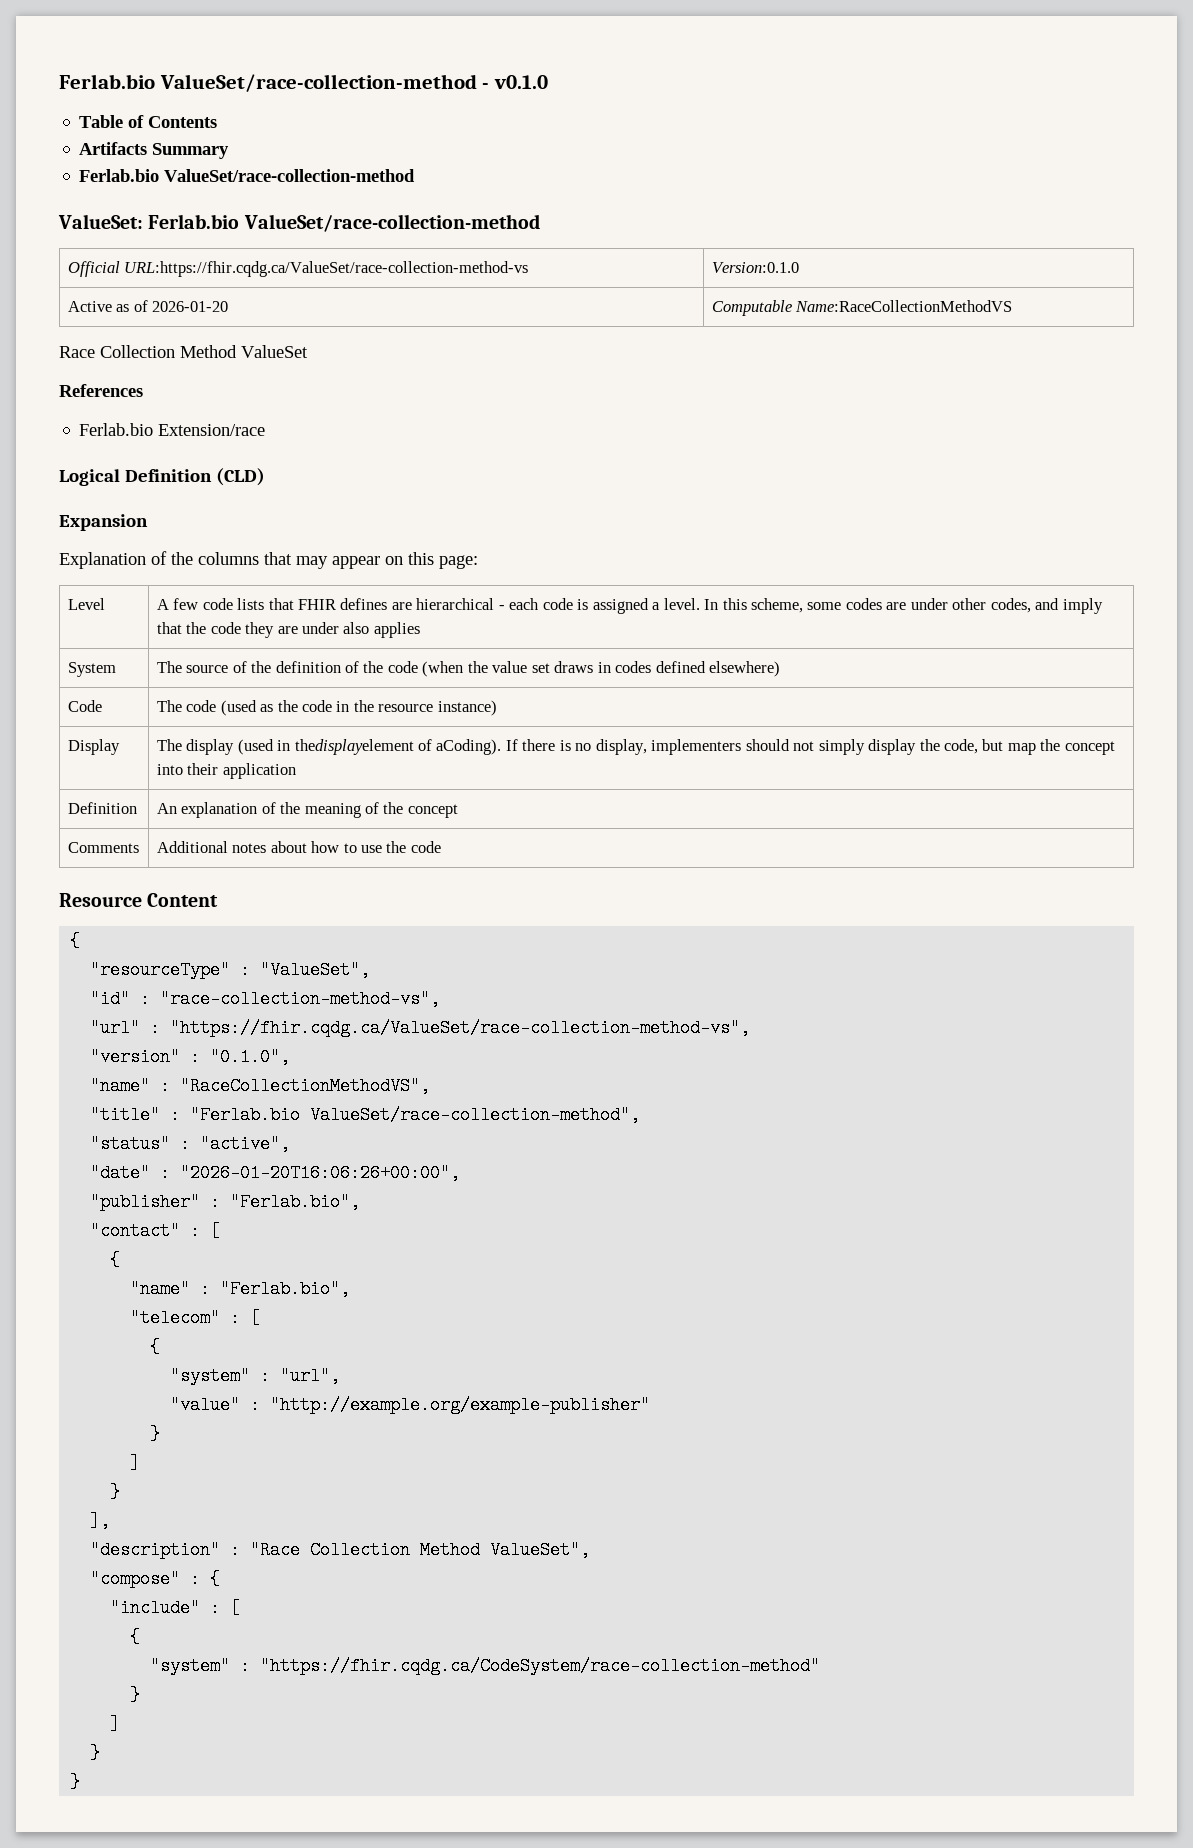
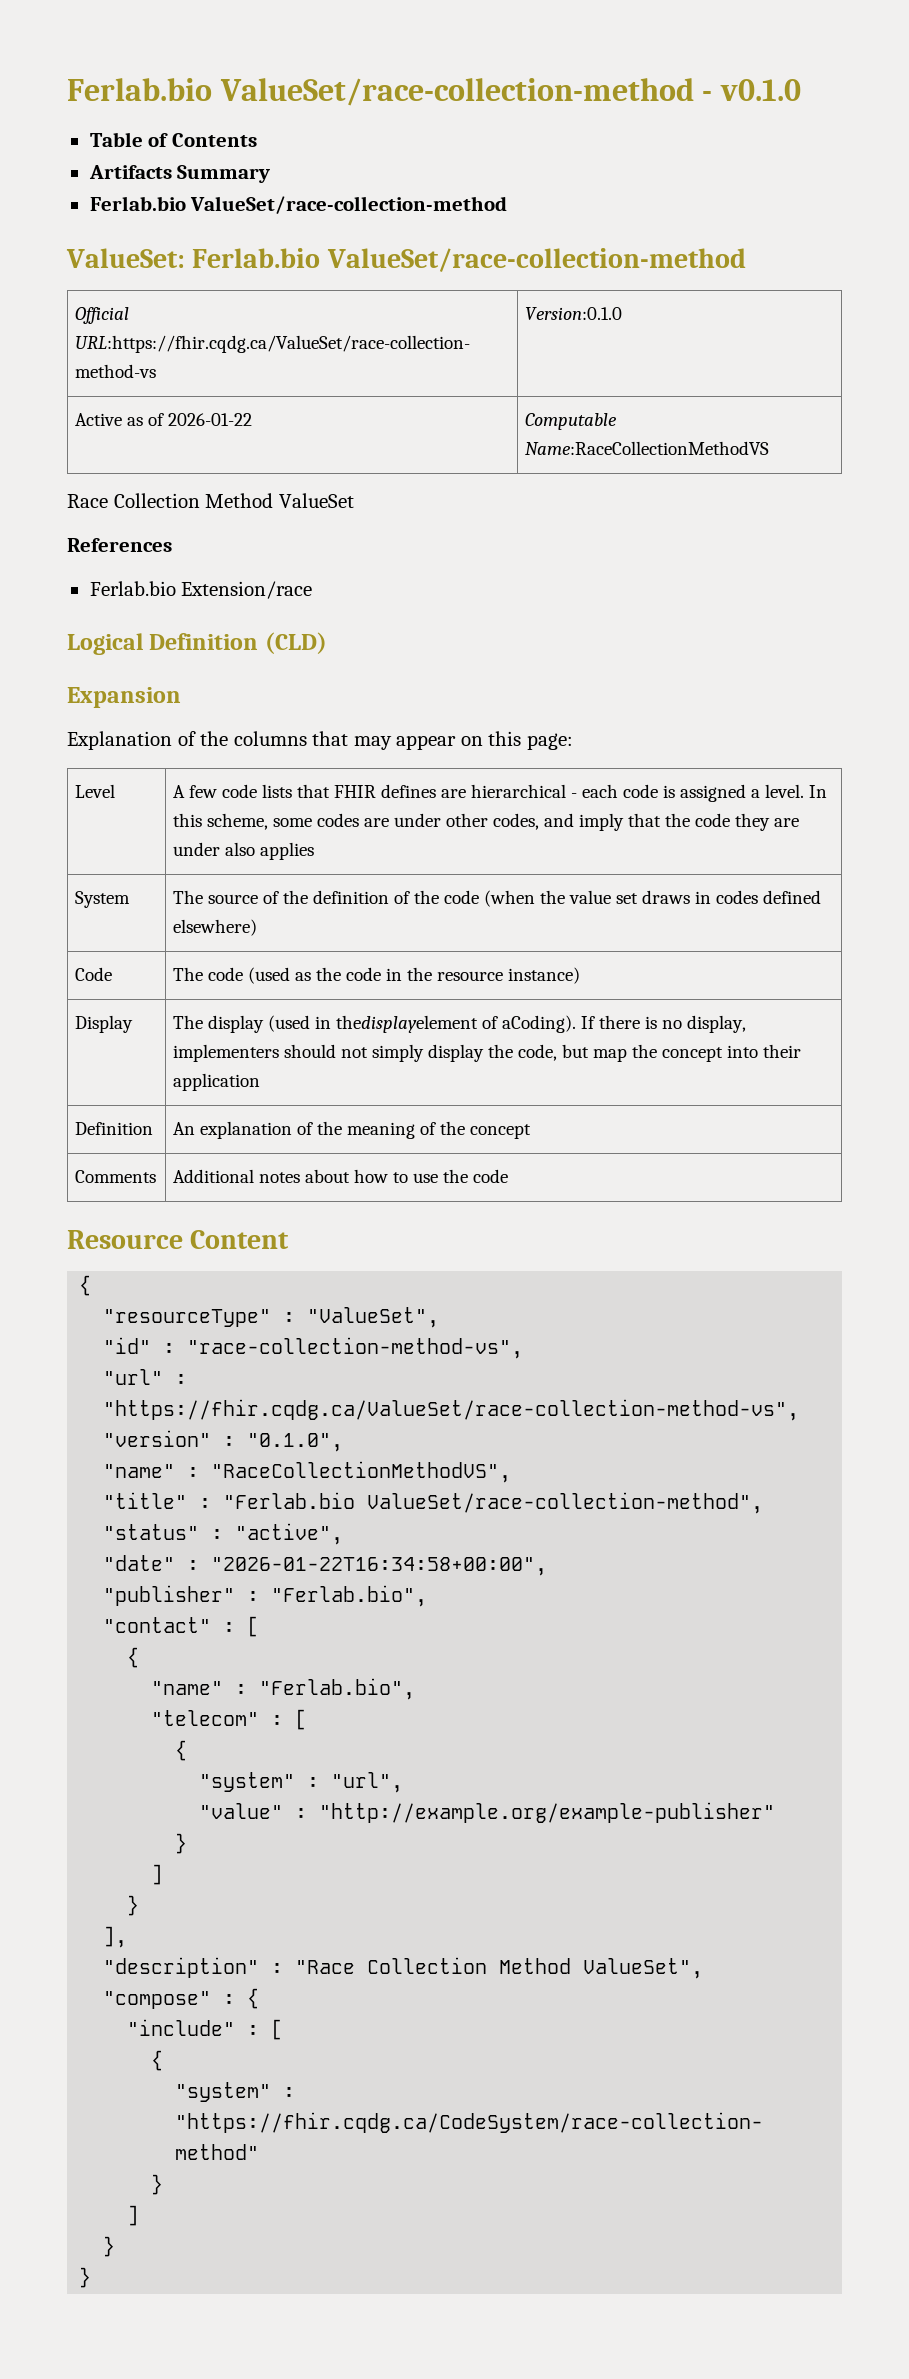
- Active as of 2026-01-20 | Computable Name:RaceCollectionMethodVS
+ Active as of 2026-01-22 | Computable Name:RaceCollectionMethodVS
- "date" : "2026-01-20T16:06:26+00:00",
+ "date" : "2026-01-22T16:34:58+00:00",

